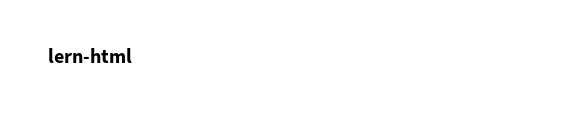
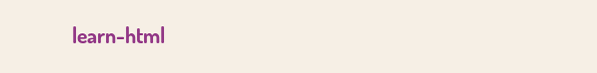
- lern-html
+ learn-html

